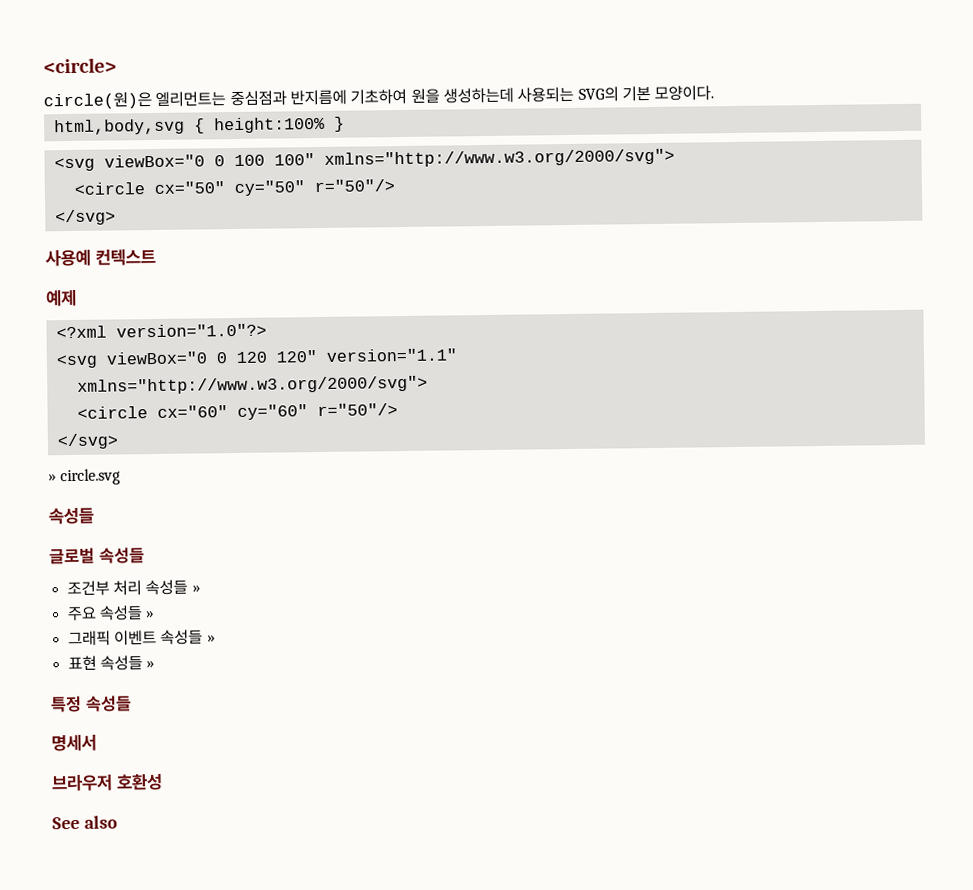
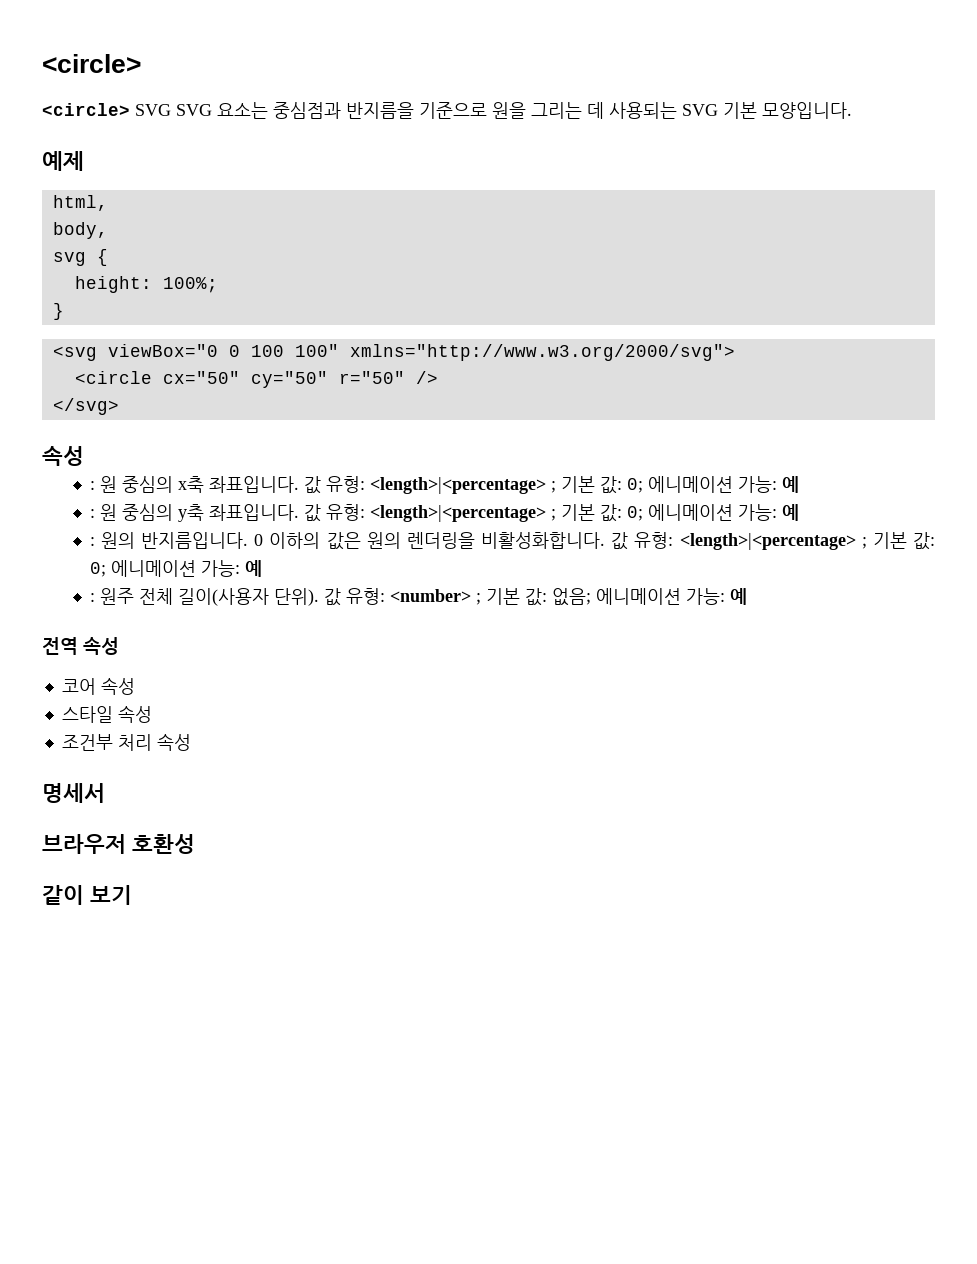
- circle(원)은 엘리먼트는 중심점과 반지름에 기초하여 원을 생성하는데 사용되는 SVG의 기본 모양이다.
- html,body,svg { height:100% }
+ <circle> SVG SVG 요소는 중심점과 반지름을 기준으로 원을 그리는 데 사용되는 SVG 기본 모양입니다.
+ 예제
+ html,
+ body,
+ svg {
+ height: 100%;
+ }
- <circle cx="50" cy="50" r="50"/>
+ <circle cx="50" cy="50" r="50" />
  </svg>
- 사용예 컨텍스트
- 예제
- <?xml version="1.0"?>
- <svg viewBox="0 0 120 120" version="1.1"
- xmlns="http://www.w3.org/2000/svg">
- <circle cx="60" cy="60" r="50"/>
- </svg>
- » circle.svg
- 속성들
- 글로벌 속성들
- 조건부 처리 속성들 »
- 주요 속성들 »
- 그래픽 이벤트 속성들 »
- 표현 속성들 »
- 특정 속성들
+ 속성
+ : 원 중심의 x축 좌표입니다. 값 유형: <length>|<percentage> ; 기본 값: 0; 에니메이션 가능: 예
+ : 원 중심의 y축 좌표입니다. 값 유형: <length>|<percentage> ; 기본 값: 0; 에니메이션 가능: 예
+ : 원의 반지름입니다. 0 이하의 값은 원의 렌더링을 비활성화합니다. 값 유형: <length>|<percentage> ; 기본 값: 0; 에니메이션 가능: 예
+ : 원주 전체 길이(사용자 단위). 값 유형: <number> ; 기본 값: 없음; 에니메이션 가능: 예
+ 전역 속성
+ 코어 속성
+ 스타일 속성
+ 조건부 처리 속성
- See also
+ 같이 보기

